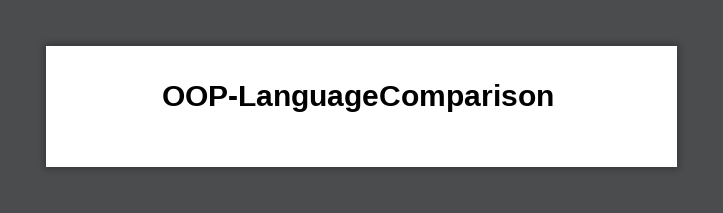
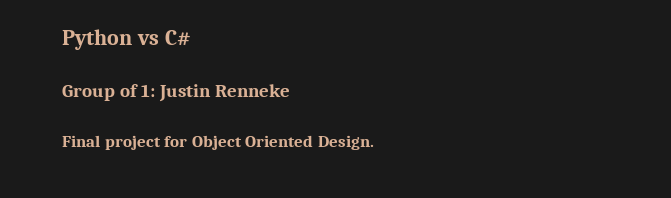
- OOP-LanguageComparison
+ Python vs C#
+ Group of 1: Justin Renneke
+ Final project for Object Oriented Design.

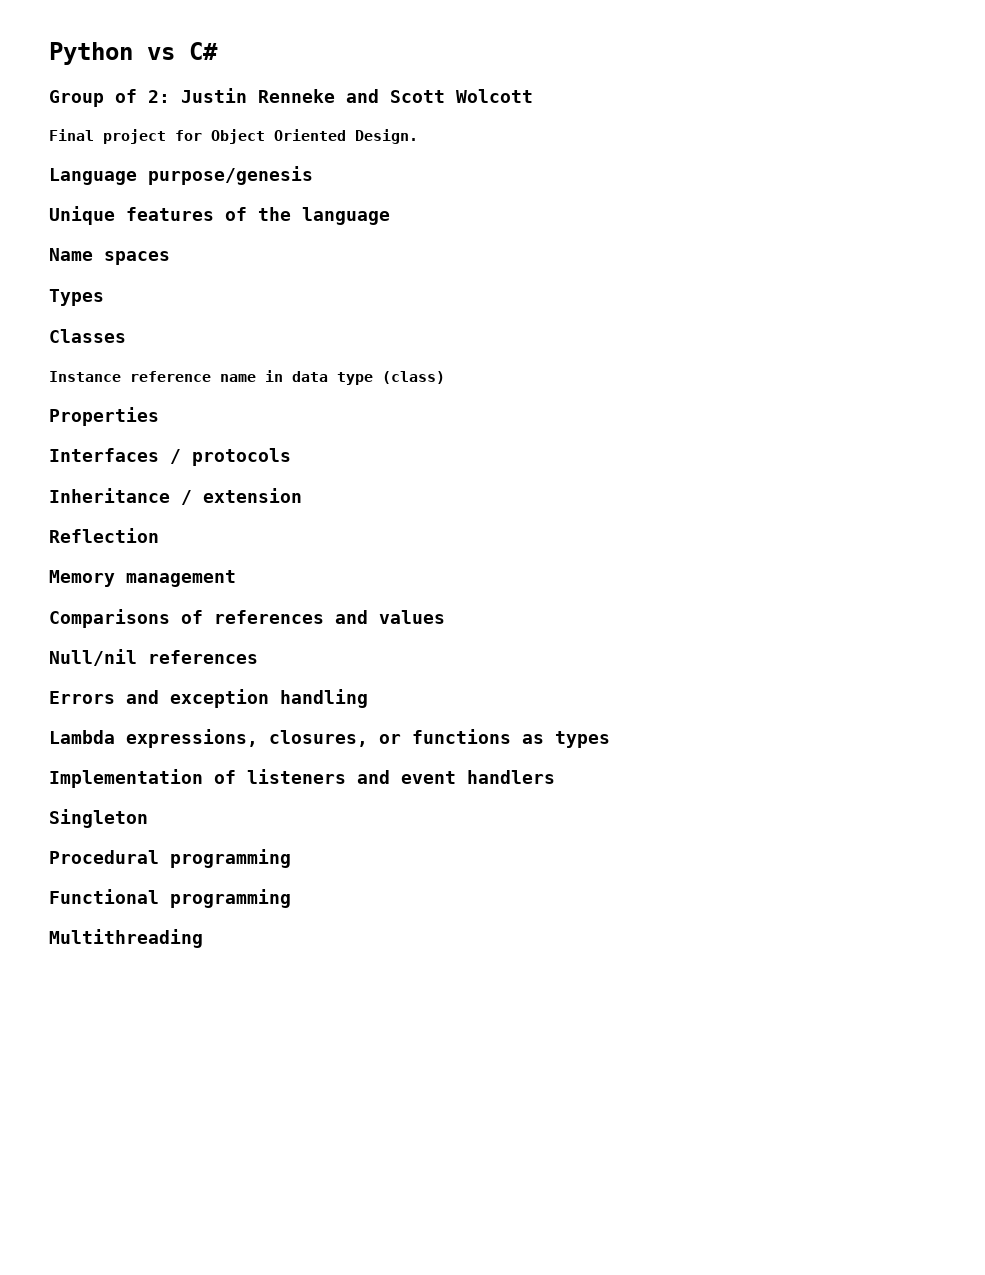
- Group of 1: Justin Renneke
+ Group of 2: Justin Renneke and Scott Wolcott
+ Language purpose/genesis
+ Unique features of the language
+ Name spaces
+ Types
+ Classes
+ Instance reference name in data type (class)
+ Properties
+ Interfaces / protocols
+ Inheritance / extension
+ Reflection
+ Memory management
+ Comparisons of references and values
+ Null/nil references
+ Errors and exception handling
+ Lambda expressions, closures, or functions as types
+ Implementation of listeners and event handlers
+ Singleton
+ Procedural programming
+ Functional programming
+ Multithreading

